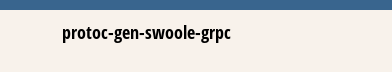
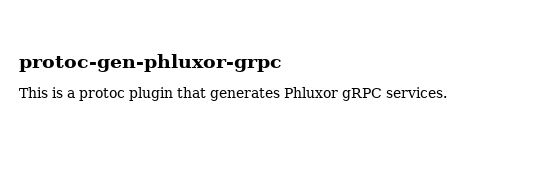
- protoc-gen-swoole-grpc
+ protoc-gen-phluxor-grpc
+ This is a protoc plugin that generates Phluxor gRPC services.

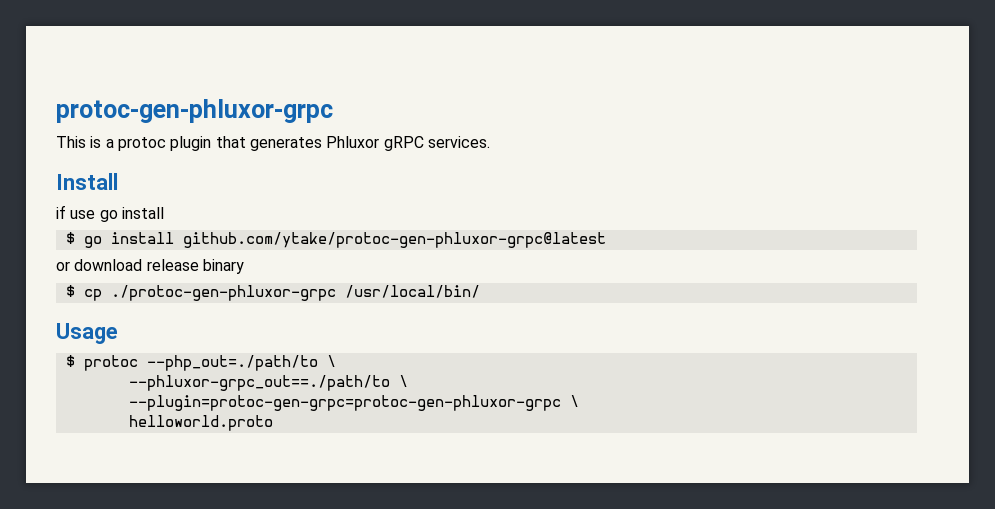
+ Install
+ if use go install
+ $ go install github.com/ytake/protoc-gen-phluxor-grpc@latest
+ or download release binary
+ $ cp ./protoc-gen-phluxor-grpc /usr/local/bin/
+ Usage
+ $ protoc --php_out=./path/to \
+ --phluxor-grpc_out==./path/to \
+ --plugin=protoc-gen-grpc=protoc-gen-phluxor-grpc \
+ helloworld.proto

